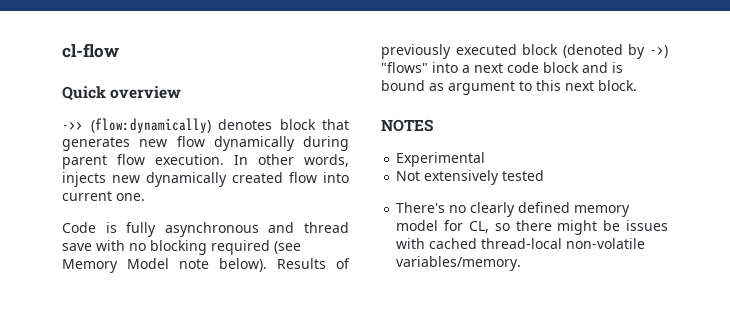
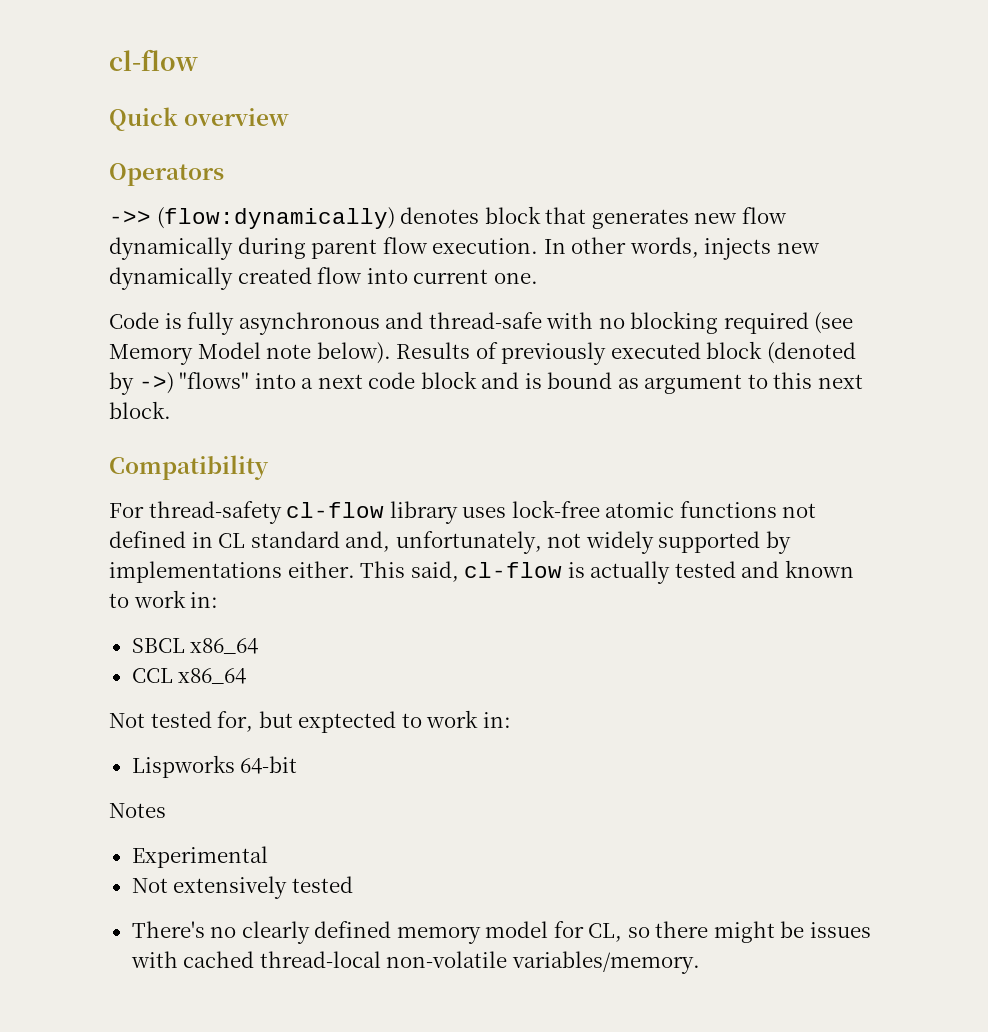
+ Operators
- Code is fully asynchronous and thread save with no blocking required (see Memory Model note below).
+ Code is fully asynchronous and thread-safe with no blocking required (see Memory Model note below).
- NOTES
+ Compatibility
+ For thread-safety cl-flow library uses lock-free atomic functions not defined in CL standard and, unfortunately, not widely supported by implementations either. This said, cl-flow is actually tested and known to work in:
+ SBCL x86_64
+ CCL x86_64
+ Not tested for, but exptected to work in:
+ Lispworks 64-bit
+ Notes

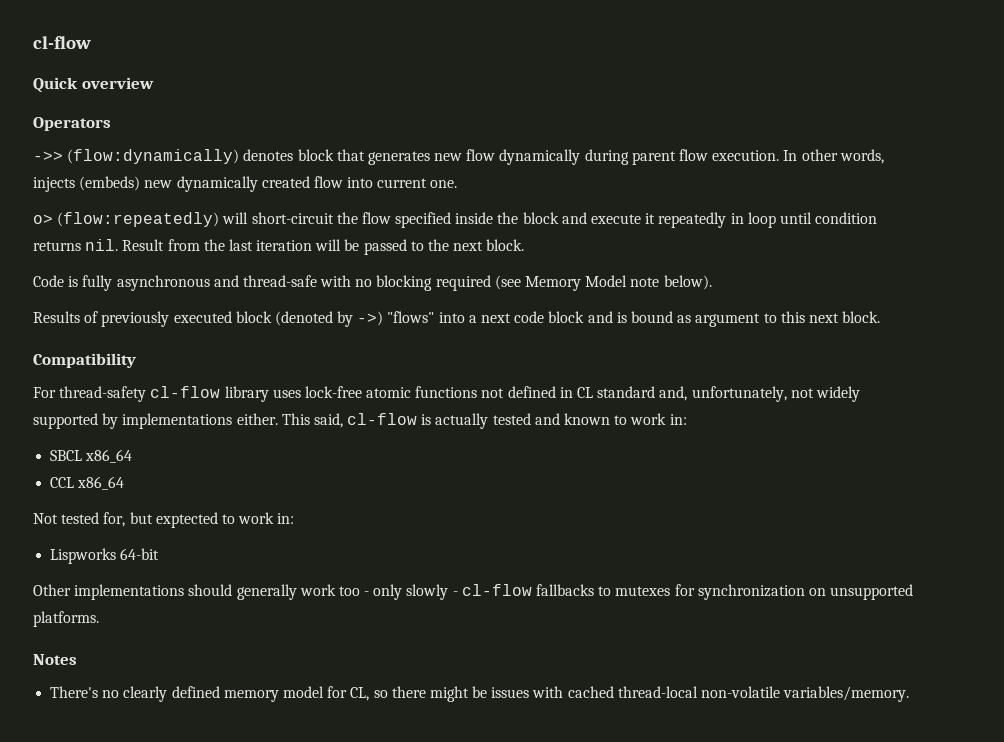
- In other words, injects new dynamically created flow into current one.
+ In other words, injects (embeds) new dynamically created flow into current one.
+ o> (flow:repeatedly) will short-circuit the flow specified inside the block and execute it repeatedly in loop until condition returns nil. Result from the last iteration will be passed to the next block.
- Code is fully asynchronous and thread-safe with no blocking required (see Memory Model note below). Results of previously executed block (denoted by ->) "flows" into a next code block and is bound as argument to this next block.
+ Code is fully asynchronous and thread-safe with no blocking required (see Memory Model note below).
+ Results of previously executed block (denoted by ->) "flows" into a next code block and is bound as argument to this next block.
+ Other implementations should generally work too - only slowly - cl-flow fallbacks to mutexes for synchronization on unsupported platforms.
  Notes
- Experimental
- Not extensively tested

